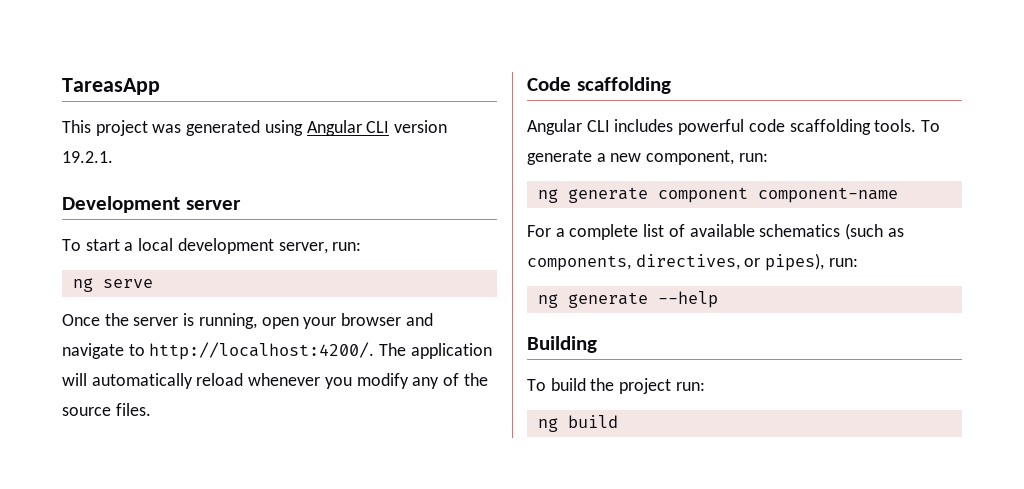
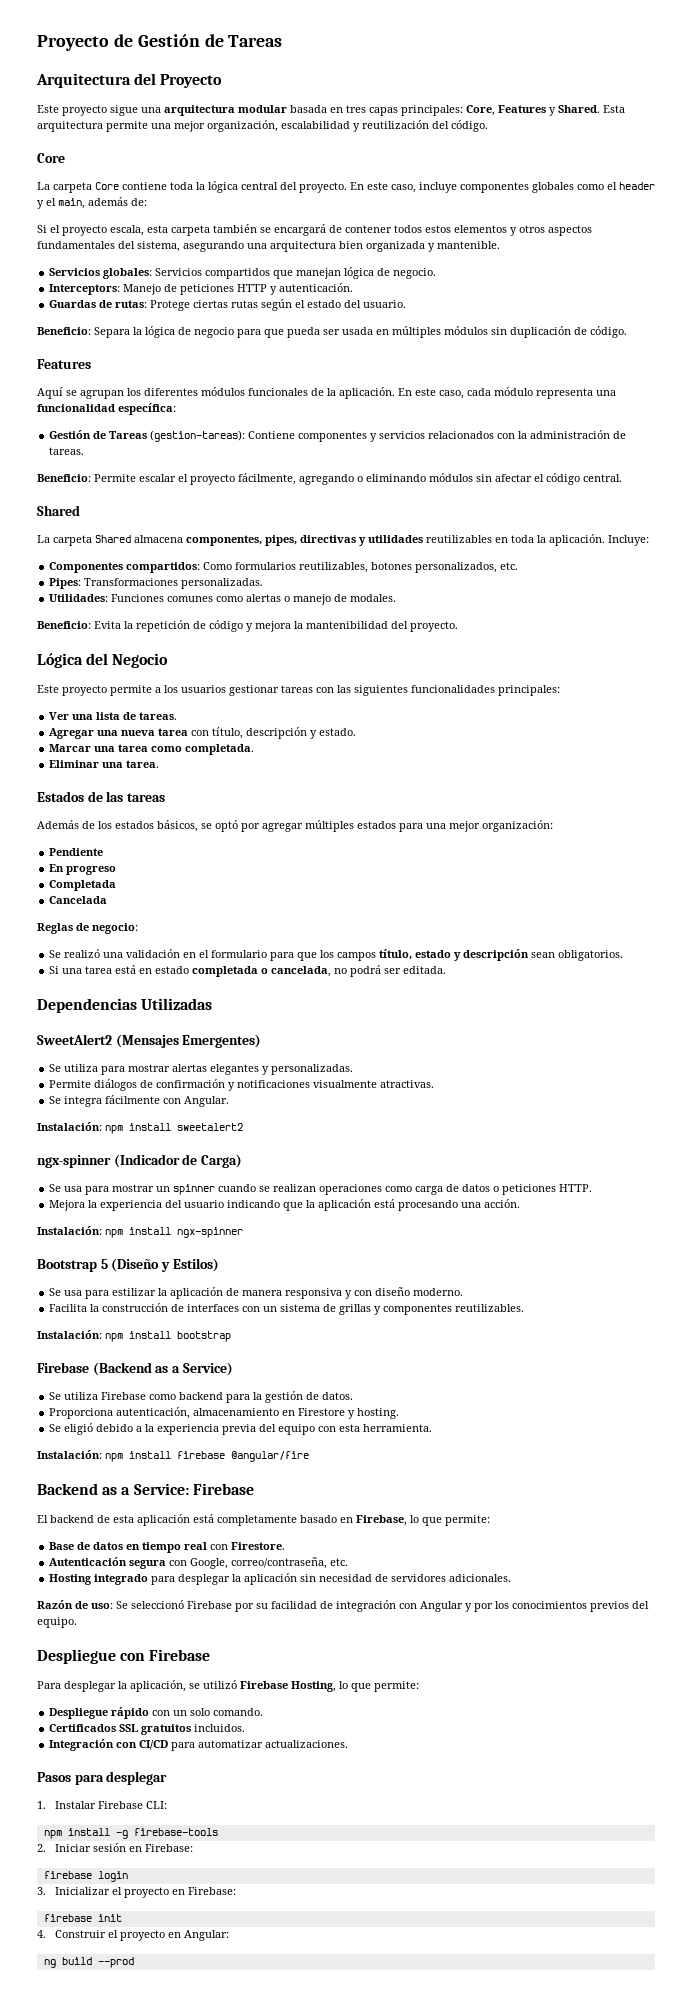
- TareasApp
- This project was generated using Angular CLI version 19.2.1.
- Development server
- To start a local development server, run:
- ng serve
- Once the server is running, open your browser and navigate to http://localhost:4200/. The application will automatically reload whenever you modify any of the source files.
- Code scaffolding
- Angular CLI includes powerful code scaffolding tools. To generate a new component, run:
- ng generate component component-name
- For a complete list of available schematics (such as components, directives, or pipes), run:
- ng generate --help
- Building
- To build the project run:
+ Proyecto de Gestión de Tareas
+ Arquitectura del Proyecto
+ Este proyecto sigue una arquitectura modular basada en tres capas principales: Core, Features y Shared. Esta arquitectura permite una mejor organización, escalabilidad y reutilización del código.
+ Core
+ La carpeta Core contiene toda la lógica central del proyecto. En este caso, incluye componentes globales como el header y el main, además de:
+ Si el proyecto escala, esta carpeta también se encargará de contener todos estos elementos y otros aspectos fundamentales del sistema, asegurando una arquitectura bien organizada y mantenible.
+ Servicios globales: Servicios compartidos que manejan lógica de negocio.
+ Interceptors: Manejo de peticiones HTTP y autenticación.
+ Guardas de rutas: Protege ciertas rutas según el estado del usuario.
+ Beneficio: Separa la lógica de negocio para que pueda ser usada en múltiples módulos sin duplicación de código.
+ Features
+ Aquí se agrupan los diferentes módulos funcionales de la aplicación. En este caso, cada módulo representa una funcionalidad específica:
+ Gestión de Tareas (gestion-tareas): Contiene componentes y servicios relacionados con la administración de tareas.
+ Beneficio: Permite escalar el proyecto fácilmente, agregando o eliminando módulos sin afectar el código central.
+ Shared
+ La carpeta Shared almacena componentes, pipes, directivas y utilidades reutilizables en toda la aplicación. Incluye:
+ Componentes compartidos: Como formularios reutilizables, botones personalizados, etc.
+ Pipes: Transformaciones personalizadas.
+ Utilidades: Funciones comunes como alertas o manejo de modales.
+ Beneficio: Evita la repetición de código y mejora la mantenibilidad del proyecto.
+ Lógica del Negocio
+ Este proyecto permite a los usuarios gestionar tareas con las siguientes funcionalidades principales:
+ Ver una lista de tareas.
+ Agregar una nueva tarea con título, descripción y estado.
+ Marcar una tarea como completada.
+ Eliminar una tarea.
+ Estados de las tareas
+ Además de los estados básicos, se optó por agregar múltiples estados para una mejor organización:
+ Pendiente
+ En progreso
+ Completada
+ Cancelada
+ Reglas de negocio:
+ Se realizó una validación en el formulario para que los campos título, estado y descripción sean obligatorios.
+ Si una tarea está en estado completada o cancelada, no podrá ser editada.
+ Dependencias Utilizadas
+ SweetAlert2 (Mensajes Emergentes)
+ Se utiliza para mostrar alertas elegantes y personalizadas.
+ Permite diálogos de confirmación y notificaciones visualmente atractivas.
+ Se integra fácilmente con Angular.
+ Instalación: npm install sweetalert2
+ ngx-spinner (Indicador de Carga)
+ Se usa para mostrar un spinner cuando se realizan operaciones como carga de datos o peticiones HTTP.
+ Mejora la experiencia del usuario indicando que la aplicación está procesando una acción.
+ Instalación: npm install ngx-spinner
+ Bootstrap 5 (Diseño y Estilos)
+ Se usa para estilizar la aplicación de manera responsiva y con diseño moderno.
+ Facilita la construcción de interfaces con un sistema de grillas y componentes reutilizables.
+ Instalación: npm install bootstrap
+ Firebase (Backend as a Service)
+ Se utiliza Firebase como backend para la gestión de datos.
+ Proporciona autenticación, almacenamiento en Firestore y hosting.
+ Se eligió debido a la experiencia previa del equipo con esta herramienta.
+ Instalación: npm install firebase @angular/fire
+ Backend as a Service: Firebase
+ El backend de esta aplicación está completamente basado en Firebase, lo que permite:
+ Base de datos en tiempo real con Firestore.
+ Autenticación segura con Google, correo/contraseña, etc.
+ Hosting integrado para desplegar la aplicación sin necesidad de servidores adicionales.
+ Razón de uso: Se seleccionó Firebase por su facilidad de integración con Angular y por los conocimientos previos del equipo.
+ Despliegue con Firebase
+ Para desplegar la aplicación, se utilizó Firebase Hosting, lo que permite:
+ Despliegue rápido con un solo comando.
+ Certificados SSL gratuitos incluidos.
+ Integración con CI/CD para automatizar actualizaciones.
+ Pasos para desplegar
+ 1. Instalar Firebase CLI:
+ npm install -g firebase-tools
+ 2. Iniciar sesión en Firebase:
+ firebase login
+ 3. Inicializar el proyecto en Firebase:
+ firebase init
+ 4. Construir el proyecto en Angular:
- ng build
+ ng build --prod

